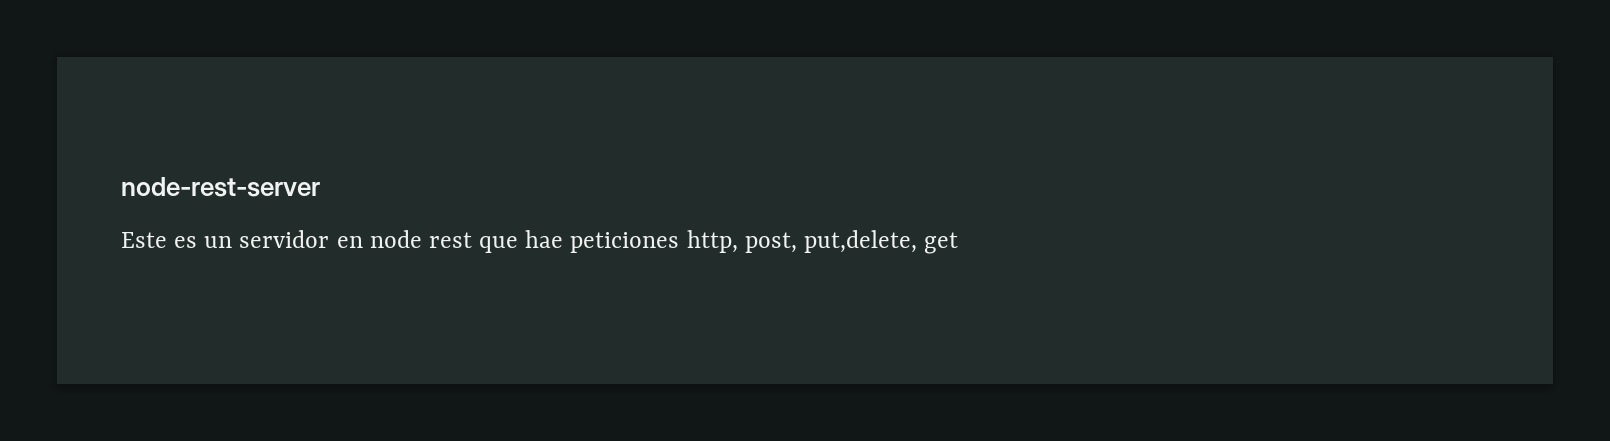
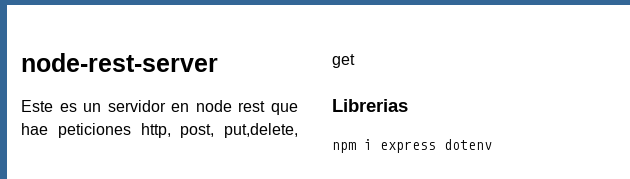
+ Librerias
+ npm i express dotenv

